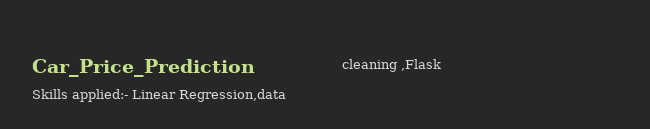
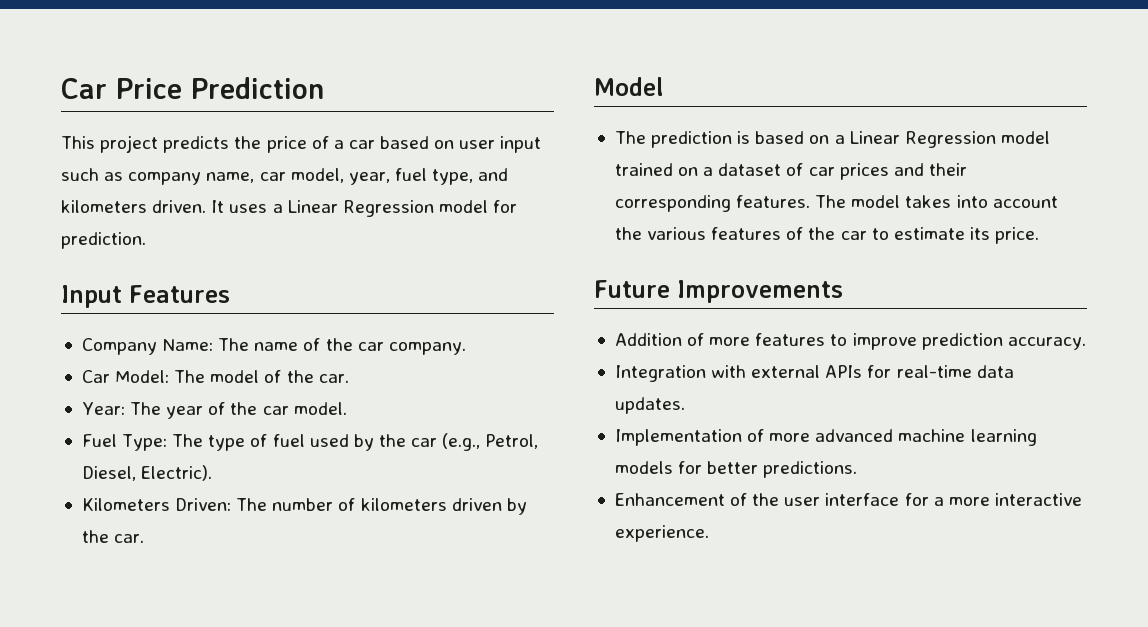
- Car_Price_Prediction
- Skills applied:- Linear Regression,data cleaning ,Flask
+ Car Price Prediction
+ This project predicts the price of a car based on user input such as company name, car model, year, fuel type, and kilometers driven. It uses a Linear Regression model for prediction.
+ Input Features
+ Company Name: The name of the car company.
+ Car Model: The model of the car.
+ Year: The year of the car model.
+ Fuel Type: The type of fuel used by the car (e.g., Petrol, Diesel, Electric).
+ Kilometers Driven: The number of kilometers driven by the car.
+ Model
+ The prediction is based on a Linear Regression model trained on a dataset of car prices and their corresponding features. The model takes into account the various features of the car to estimate its price.
+ Future Improvements
+ Addition of more features to improve prediction accuracy.
+ Integration with external APIs for real-time data updates.
+ Implementation of more advanced machine learning models for better predictions.
+ Enhancement of the user interface for a more interactive experience.

